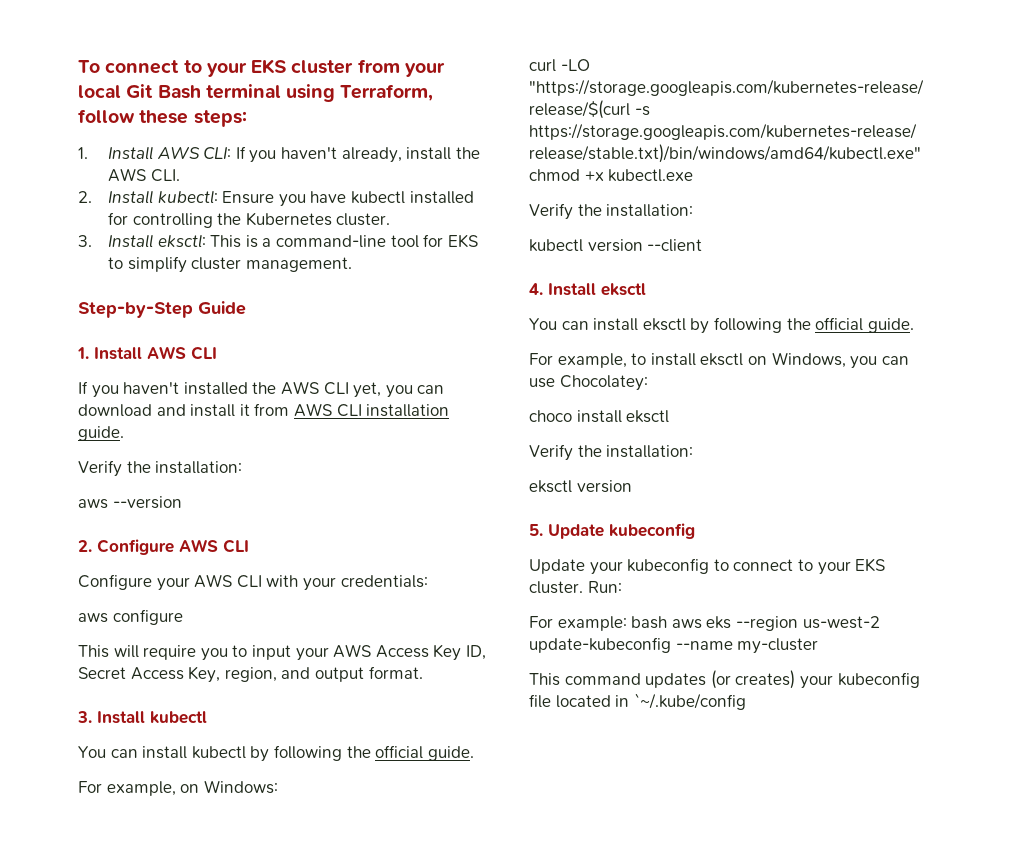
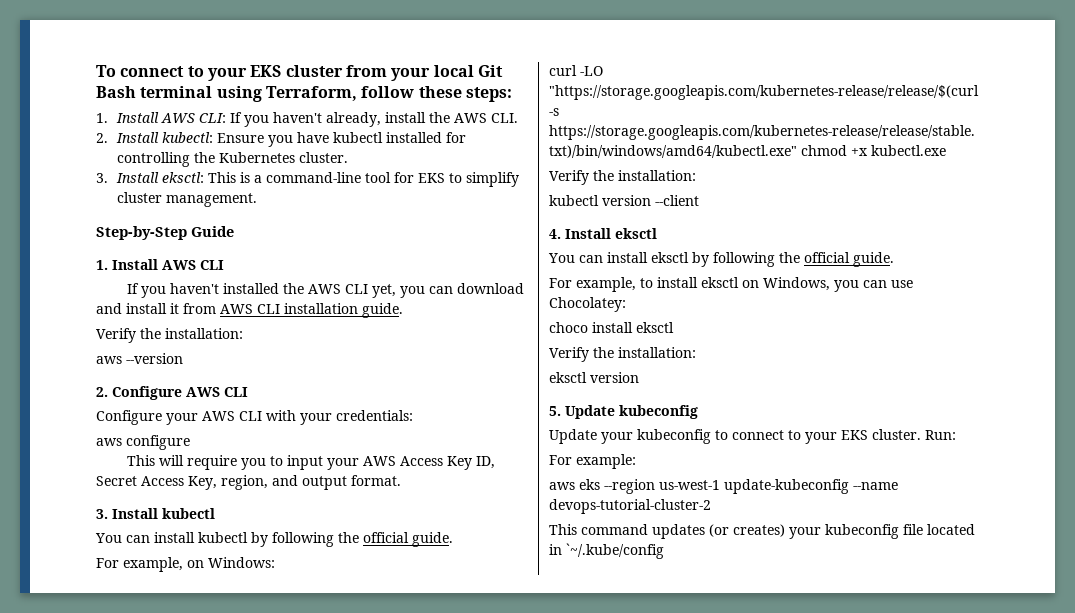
- For example: bash aws eks --region us-west-2 update-kubeconfig --name my-cluster
+ For example:
+ aws eks --region us-west-1 update-kubeconfig --name devops-tutorial-cluster-2

